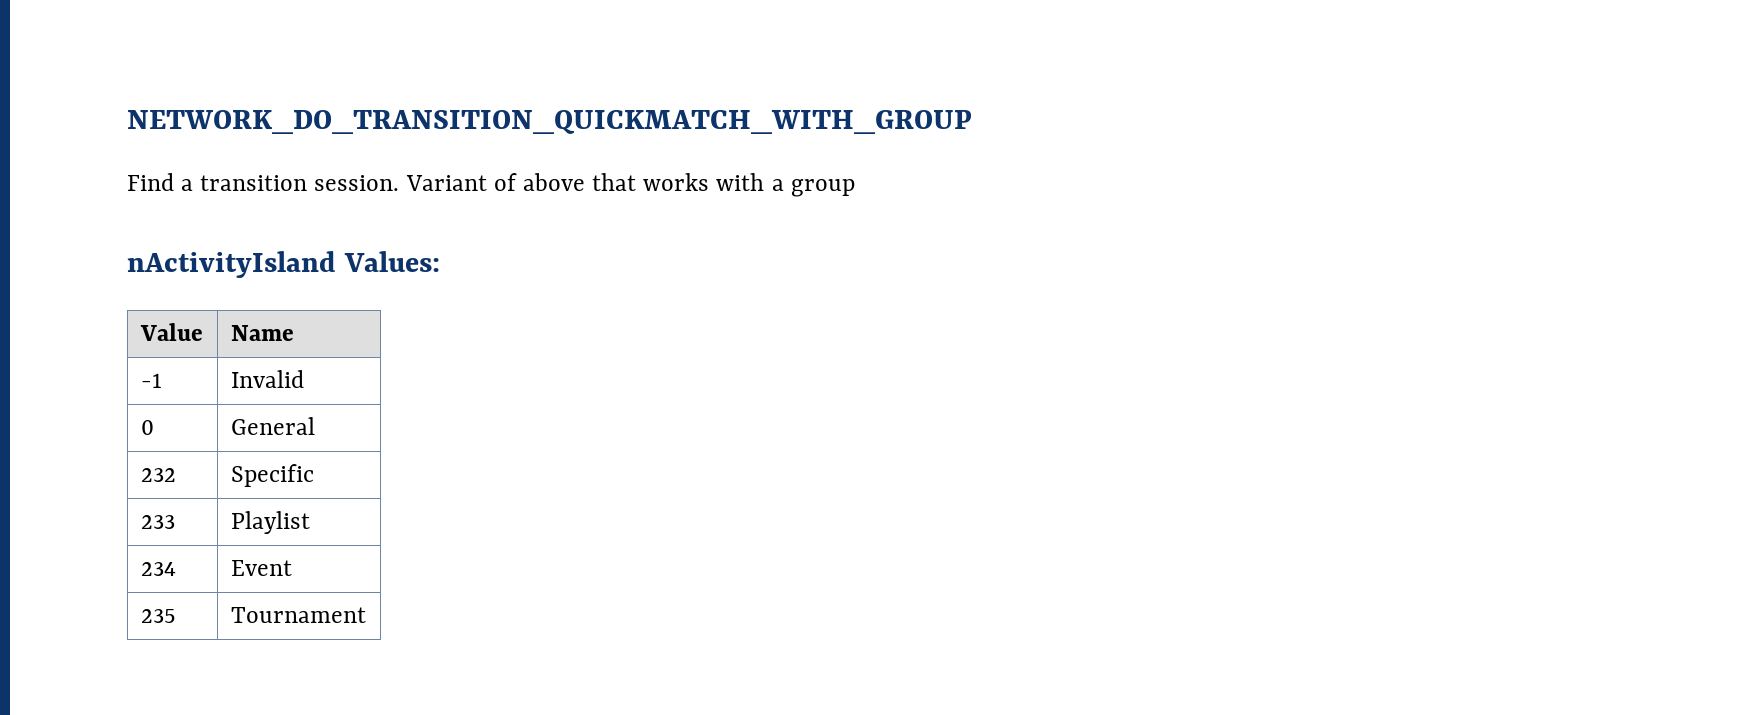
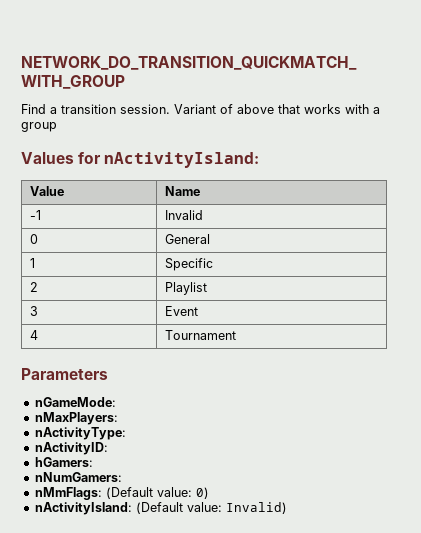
- nActivityIsland Values:
+ Values for nActivityIsland:
- 232 | Specific
+ 1 | Specific
- 233 | Playlist
+ 2 | Playlist
- 234 | Event
+ 3 | Event
- 235 | Tournament
+ 4 | Tournament
+ Parameters
+ nGameMode:
+ nMaxPlayers:
+ nActivityType:
+ nActivityID:
+ hGamers:
+ nNumGamers:
+ nMmFlags: (Default value: 0)
+ nActivityIsland: (Default value: Invalid)

